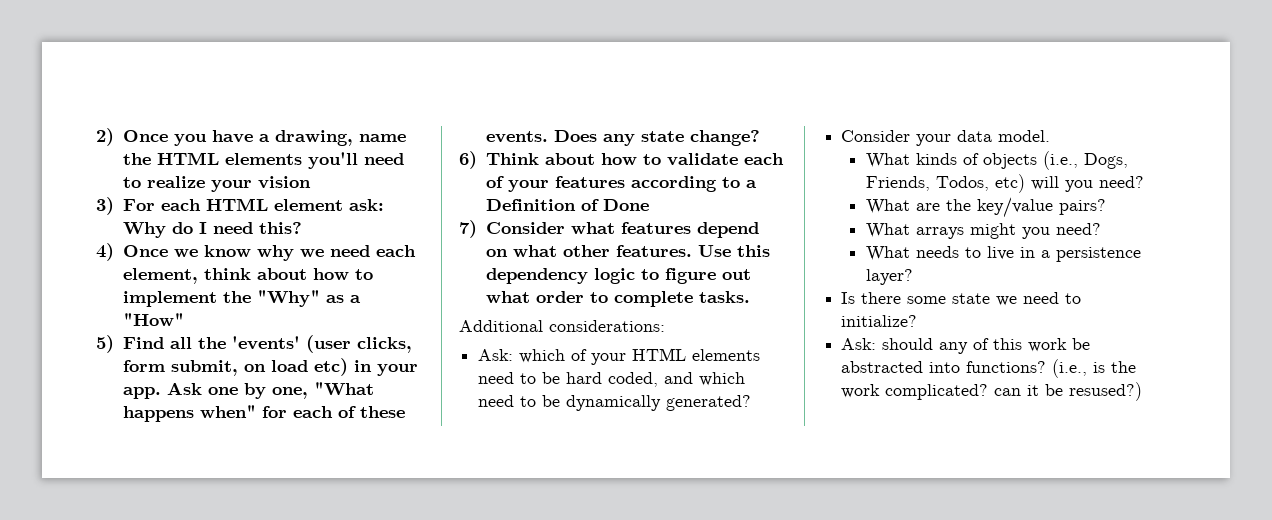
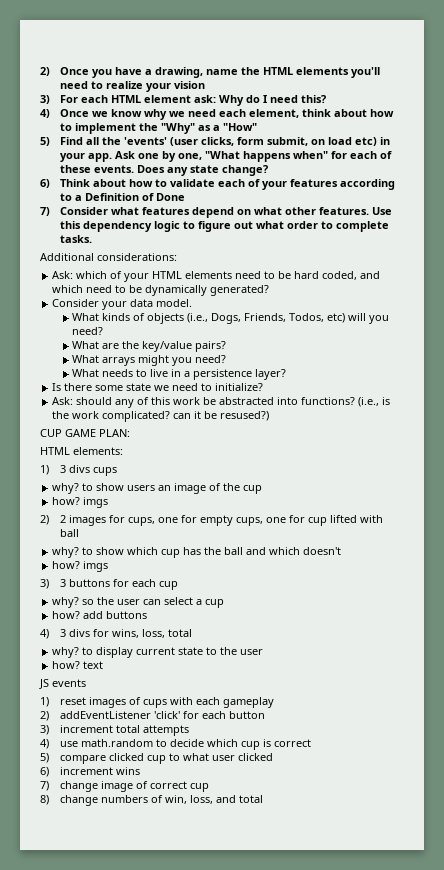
+ CUP GAME PLAN:
+ HTML elements:
+ 1) 3 divs cups
+ why? to show users an image of the cup
+ how? imgs
+ 2) 2 images for cups, one for empty cups, one for cup lifted with ball
+ why? to show which cup has the ball and which doesn't
+ how? imgs
+ 3) 3 buttons for each cup
+ why? so the user can select a cup
+ how? add buttons
+ 4) 3 divs for wins, loss, total
+ why? to display current state to the user
+ how? text
+ JS events
+ 1) reset images of cups with each gameplay
+ 2) addEventListener 'click' for each button
+ 3) increment total attempts
+ 4) use math.random to decide which cup is correct
+ 5) compare clicked cup to what user clicked
+ 6) increment wins
+ 7) change image of correct cup
+ 8) change numbers of win, loss, and total

